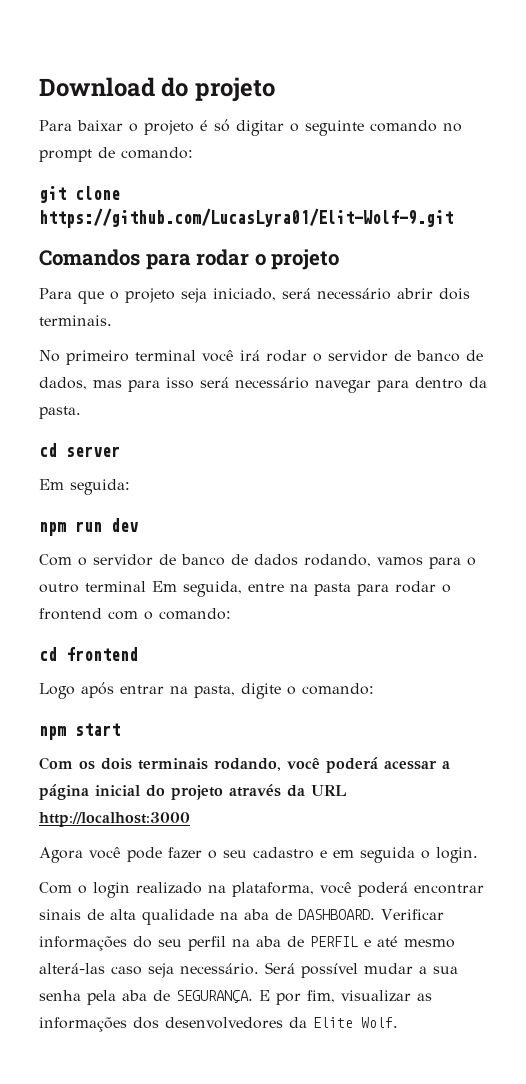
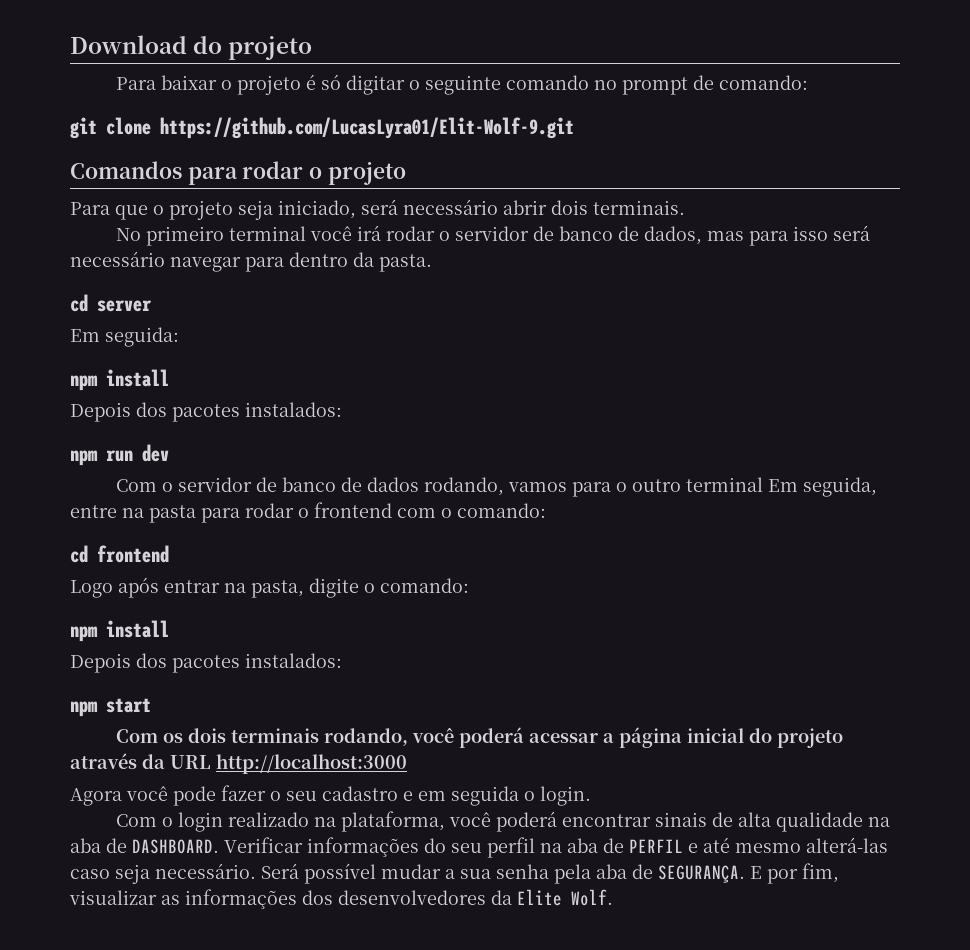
  Em seguida:
+ npm install
+ Depois dos pacotes instalados:
  Logo após entrar na pasta, digite o comando:
+ npm install
+ Depois dos pacotes instalados:

